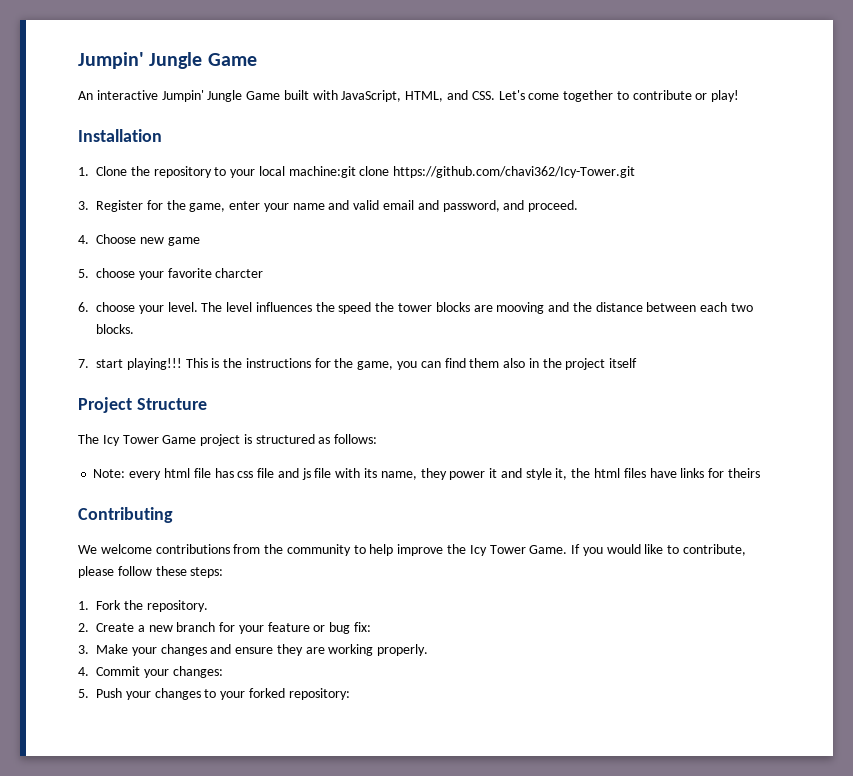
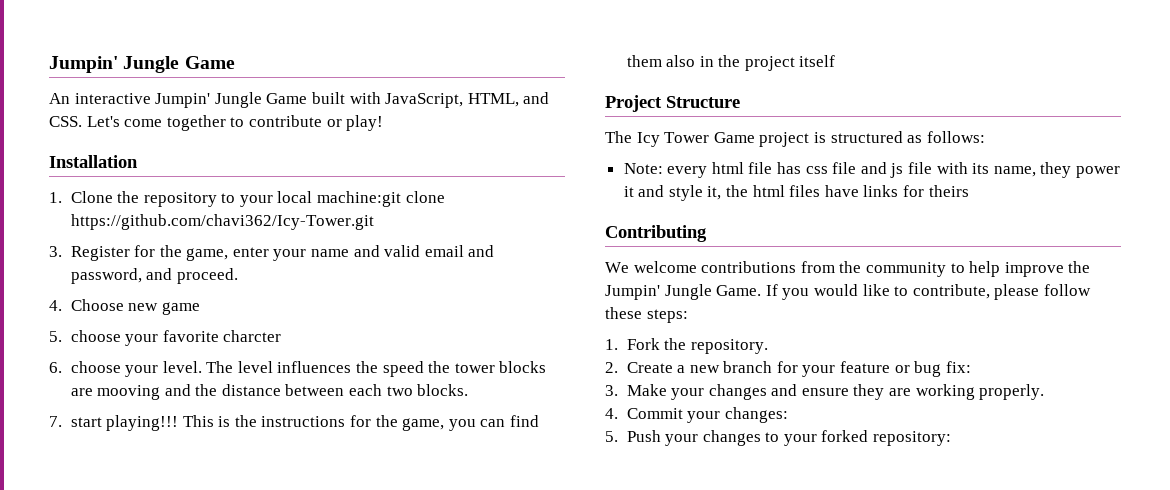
- We welcome contributions from the community to help improve the Icy Tower Game.
+ We welcome contributions from the community to help improve the Jumpin' Jungle Game.

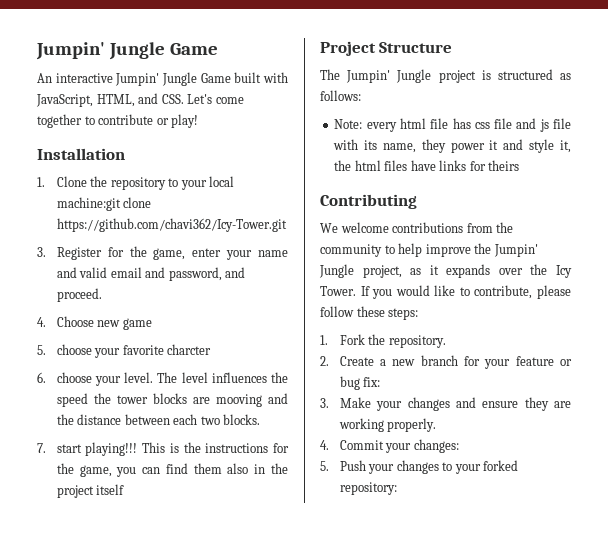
- The Icy Tower Game project is structured as follows:
+ The Jumpin' Jungle project is structured as follows:
- We welcome contributions from the community to help improve the Jumpin' Jungle Game.
+ We welcome contributions from the community to help improve the Jumpin' Jungle project, as it expands over the Icy Tower.

